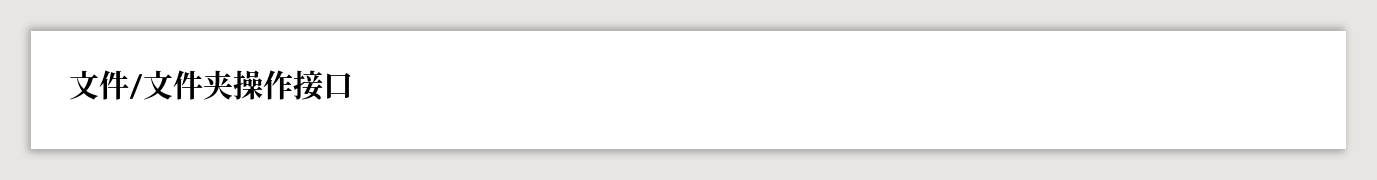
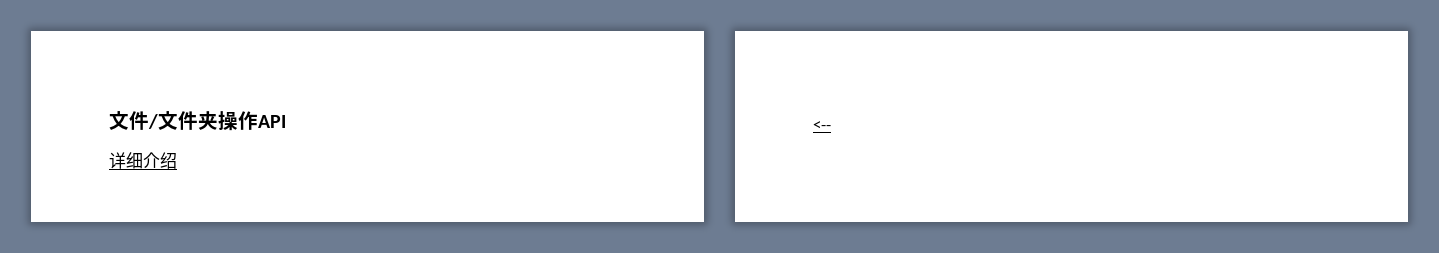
- 文件/文件夹操作接口
+ 文件/文件夹操作API
+ 详细介绍
+ <--

